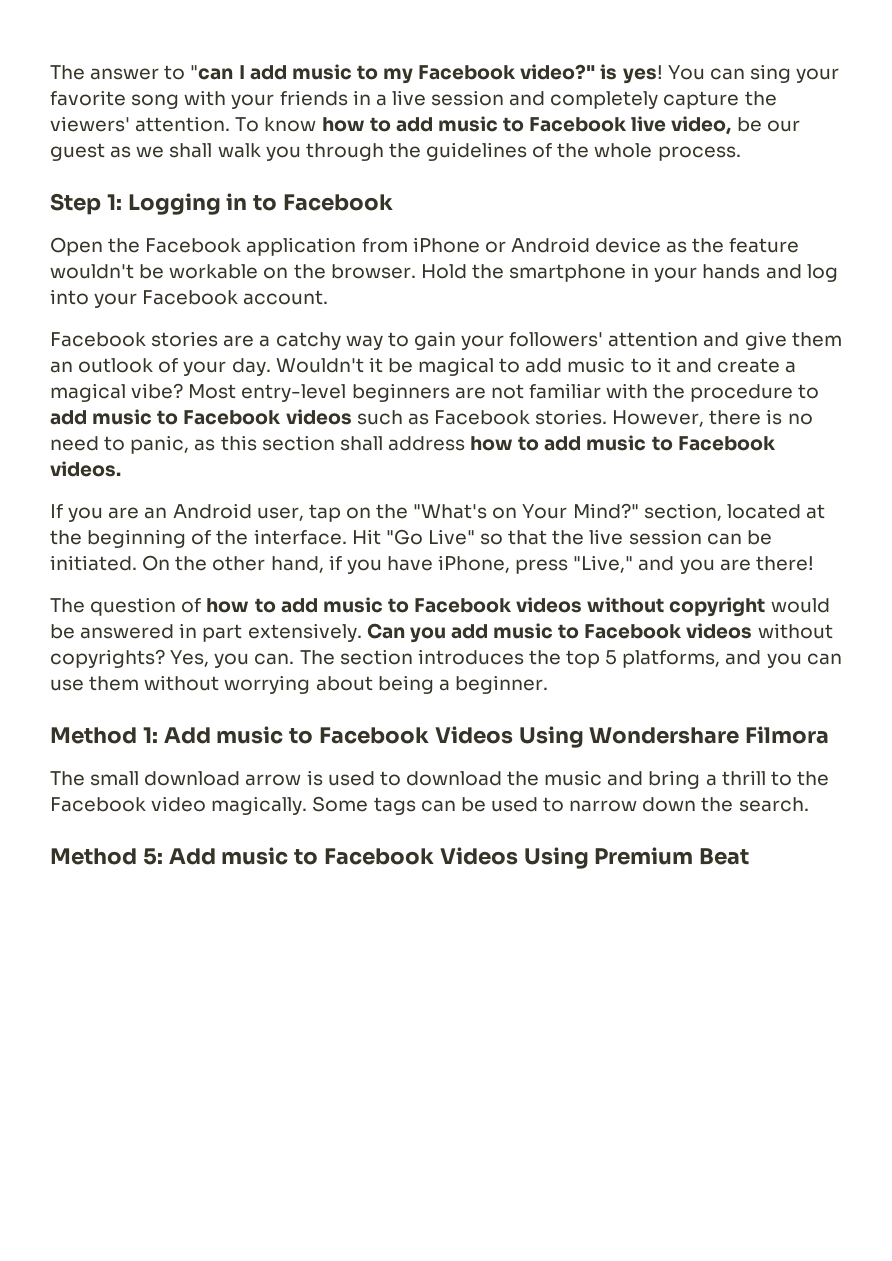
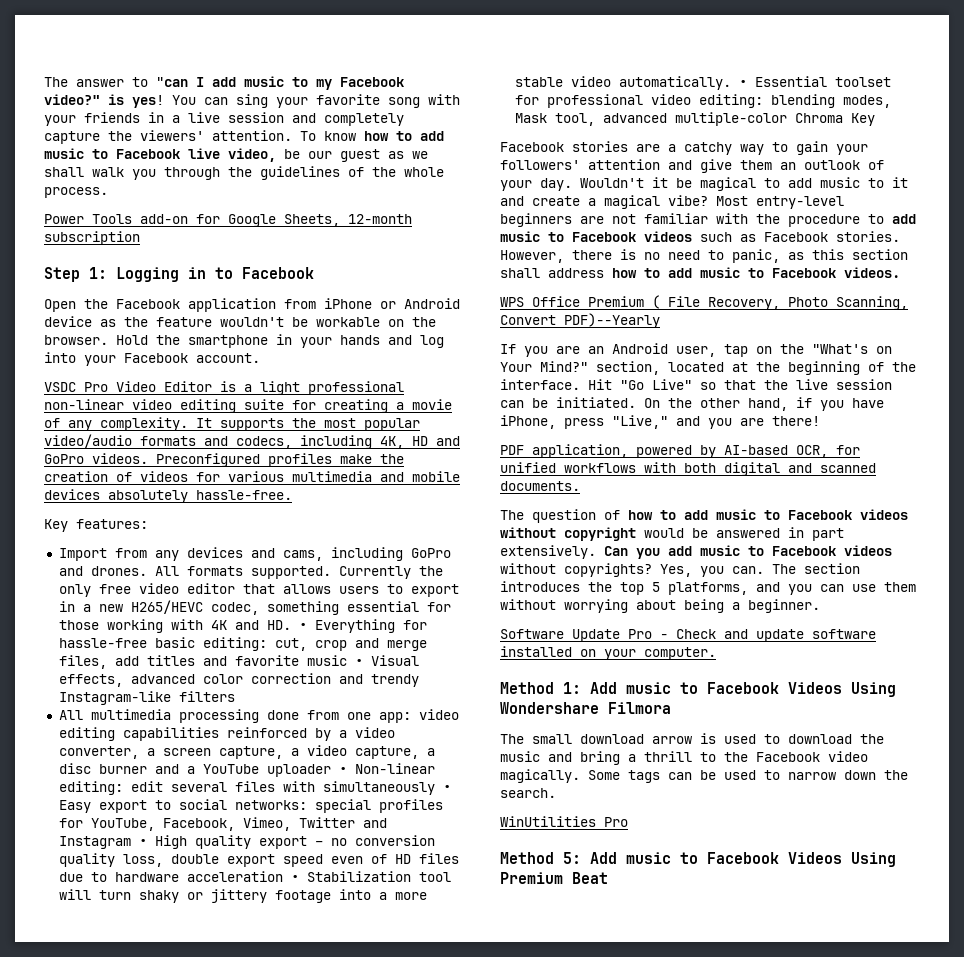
+ Power Tools add-on for Google Sheets, 12-month subscription
+ VSDC Pro Video Editor is a light professional non-linear video editing suite for creating a movie of any complexity. It supports the most popular video/audio formats and codecs, including 4K, HD and GoPro videos. Preconfigured profiles make the creation of videos for various multimedia and mobile devices absolutely hassle-free.
+ Key features:
+ Import from any devices and cams, including GoPro and drones. All formats supported. Сurrently the only free video editor that allows users to export in a new H265/HEVC codec, something essential for those working with 4K and HD. • Everything for hassle-free basic editing: cut, crop and merge files, add titles and favorite music • Visual effects, advanced color correction and trendy Instagram-like filters
+ All multimedia processing done from one app: video editing capabilities reinforced by a video converter, a screen capture, a video capture, a disc burner and a YouTube uploader • Non-linear editing: edit several files with simultaneously • Easy export to social networks: special profiles for YouTube, Facebook, Vimeo, Twitter and Instagram • High quality export – no conversion quality loss, double export speed even of HD files due to hardware acceleration • Stabilization tool will turn shaky or jittery footage into a more stable video automatically. • Essential toolset for professional video editing: blending modes, Mask tool, advanced multiple-color Chroma Key
+ WPS Office Premium ( File Recovery, Photo Scanning, Convert PDF)--Yearly
+ PDF application, powered by AI-based OCR, for unified workflows with both digital and scanned documents.
+ Software Update Pro - Check and update software installed on your computer.
+ WinUtilities Pro

